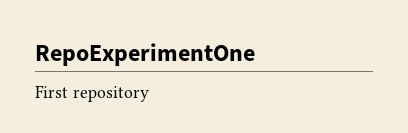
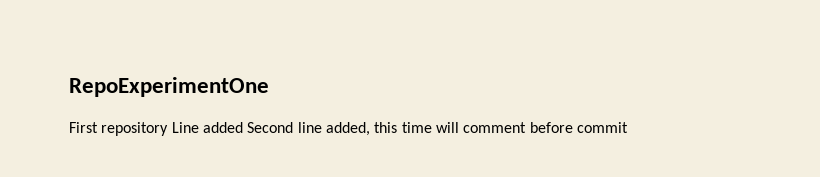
- First repository
+ First repository Line added Second line added, this time will comment before commit

